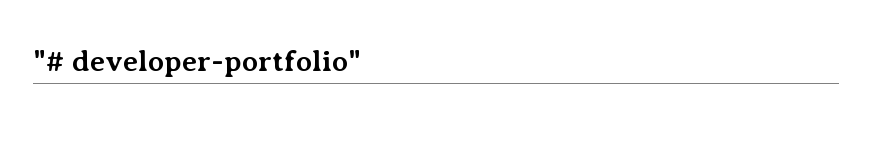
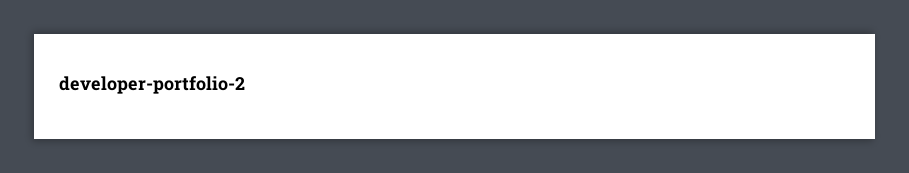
- "# developer-portfolio"
+ developer-portfolio-2

